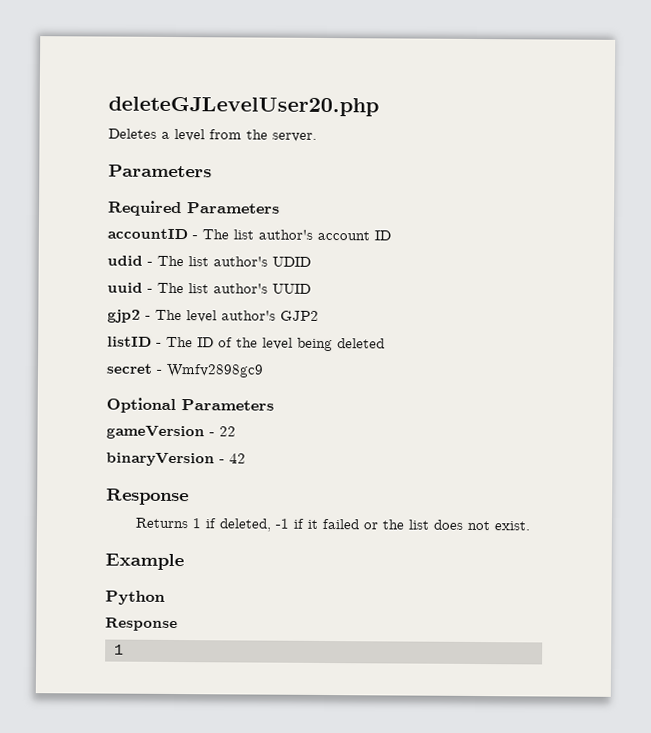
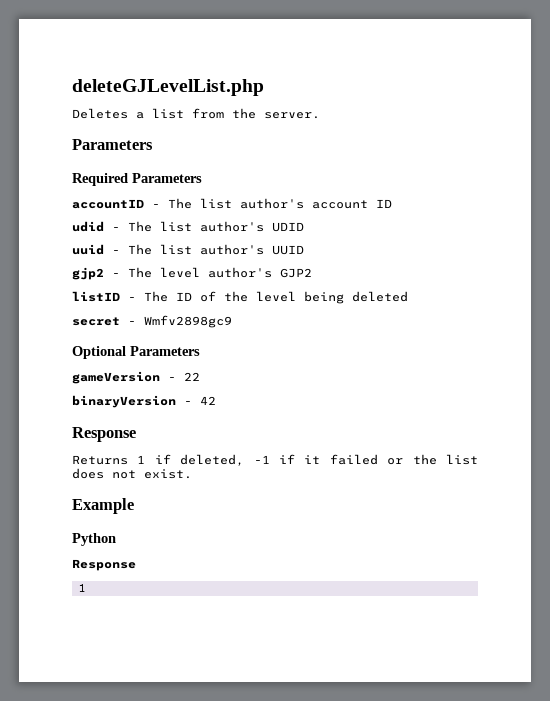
- deleteGJLevelUser20.php
+ deleteGJLevelList.php
- Deletes a level from the server.
+ Deletes a list from the server.

